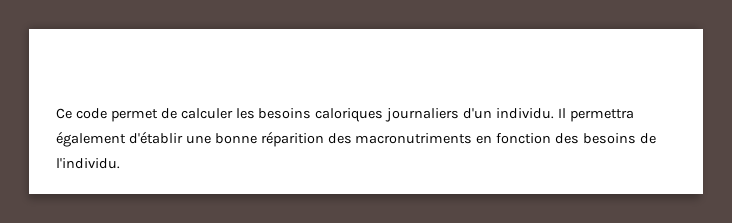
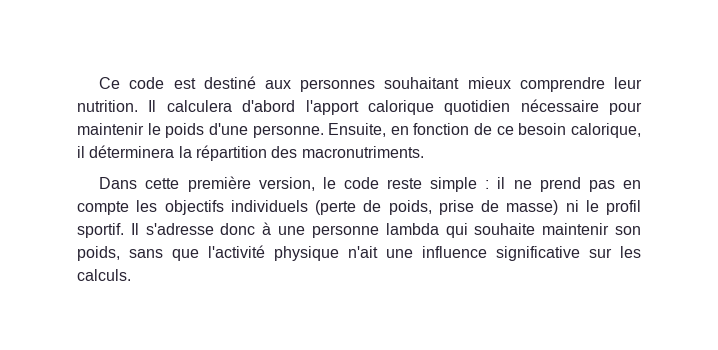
- Ce code permet de calculer les besoins caloriques journaliers d'un individu. Il permettra également d'établir une bonne réparition des macronutriments en fonction des besoins de l'individu.
+ Ce code est destiné aux personnes souhaitant mieux comprendre leur nutrition. Il calculera d'abord l'apport calorique quotidien nécessaire pour maintenir le poids d'une personne. Ensuite, en fonction de ce besoin calorique, il déterminera la répartition des macronutriments.
+ Dans cette première version, le code reste simple : il ne prend pas en compte les objectifs individuels (perte de poids, prise de masse) ni le profil sportif. Il s'adresse donc à une personne lambda qui souhaite maintenir son poids, sans que l'activité physique n'ait une influence significative sur les calculs.

